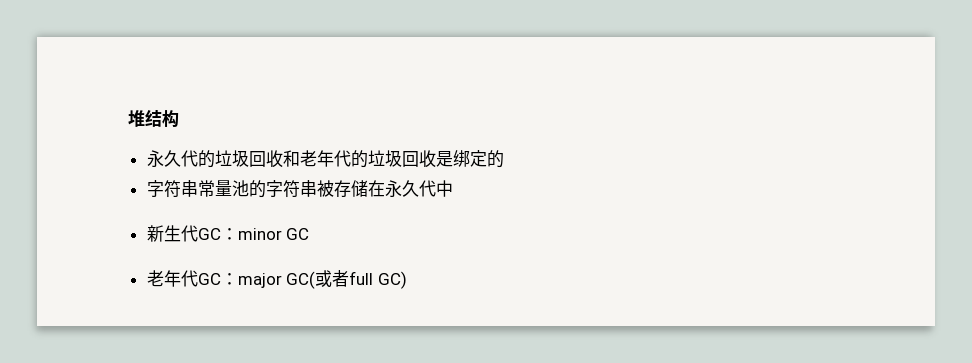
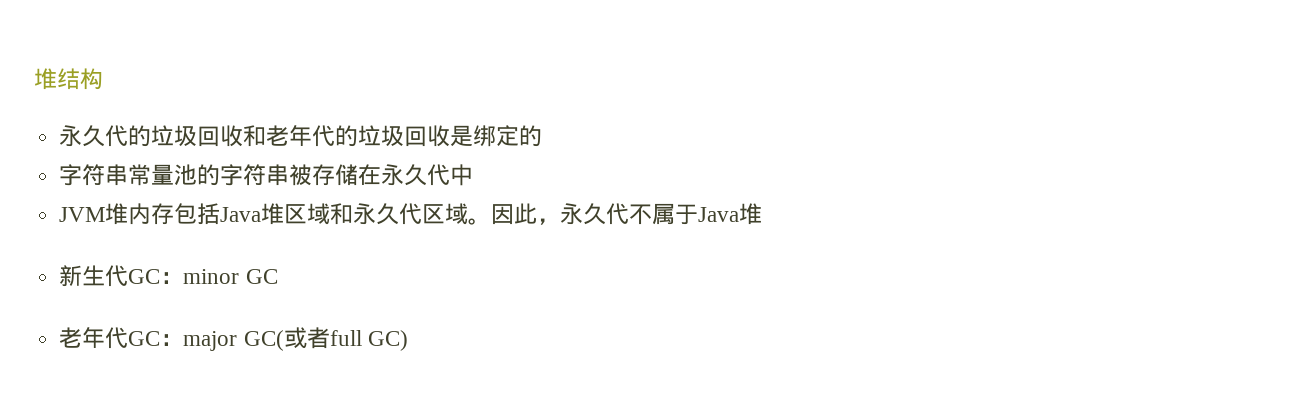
+ JVM堆内存包括Java堆区域和永久代区域。因此，永久代不属于Java堆

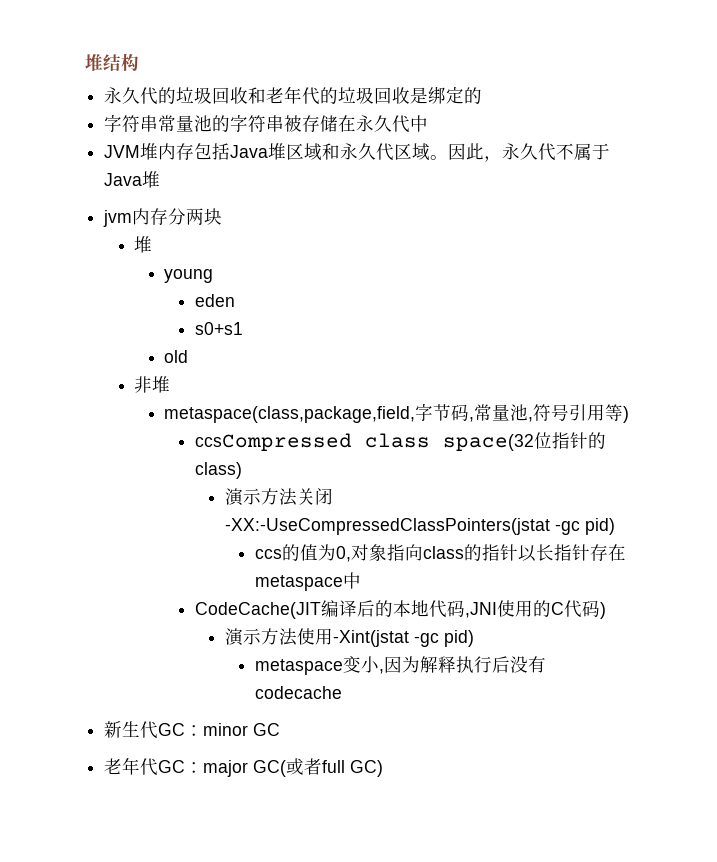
+ jvm内存分两块
+ 堆
+ young
+ eden
+ s0+s1
+ old
+ 非堆
+ metaspace(class,package,field,字节码,常量池,符号引用等)
+ ccsCompressed class space(32位指针的class)
+ 演示方法关闭-XX:-UseCompressedClassPointers(jstat -gc pid)
+ ccs的值为0,对象指向class的指针以长指针存在metaspace中
+ CodeCache(JIT编译后的本地代码,JNI使用的C代码)
+ 演示方法使用-Xint(jstat -gc pid)
+ metaspace变小,因为解释执行后没有codecache

